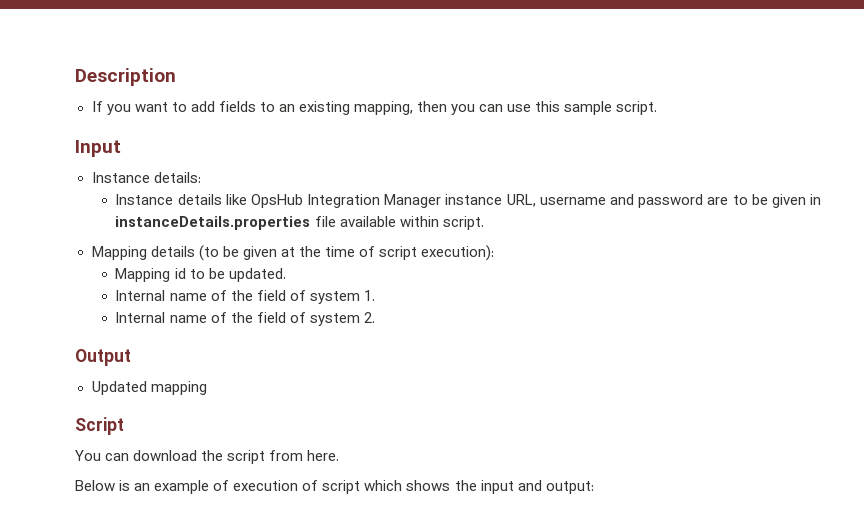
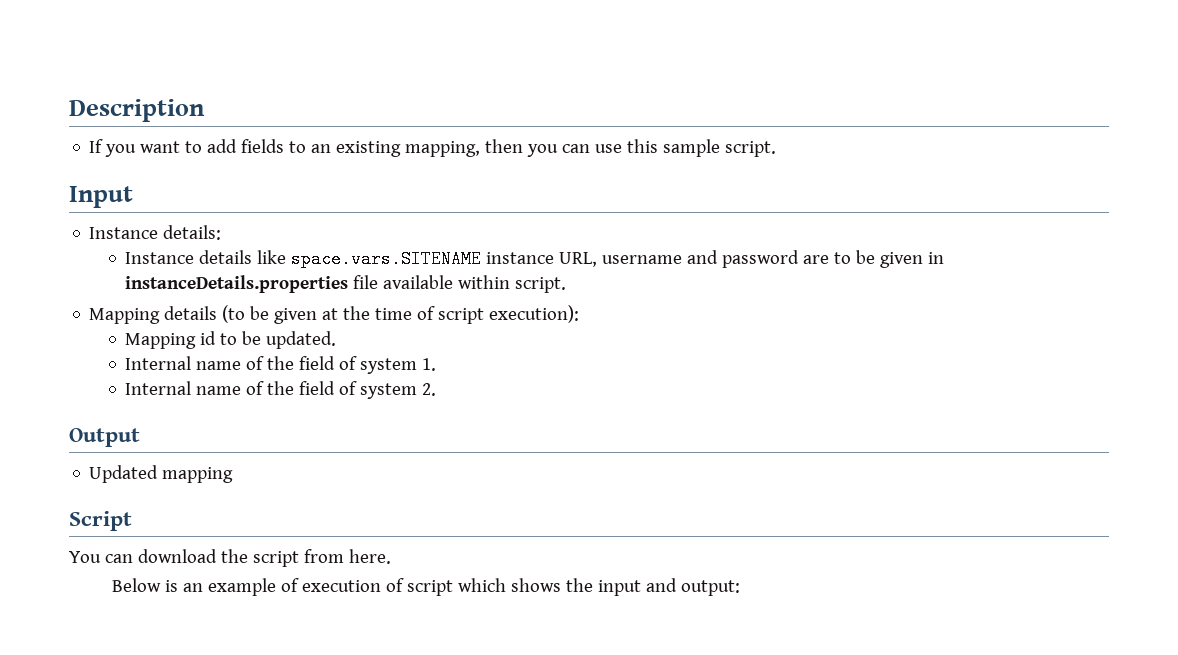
- Instance details like OpsHub Integration Manager instance URL, username and password are to be given in instanceDetails.properties file available within script.
+ Instance details like space.vars.SITENAME instance URL, username and password are to be given in instanceDetails.properties file available within script.

